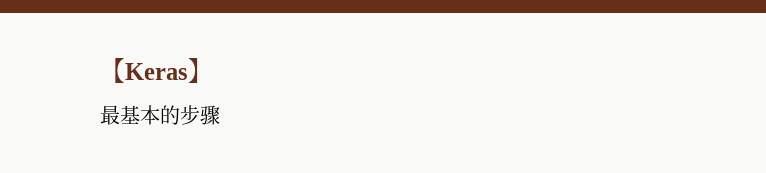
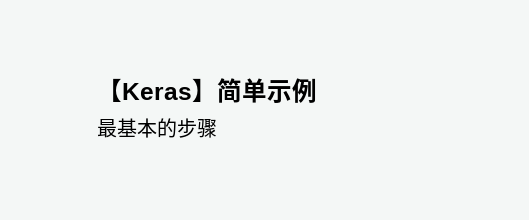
- 【Keras】
+ 【Keras】简单示例

